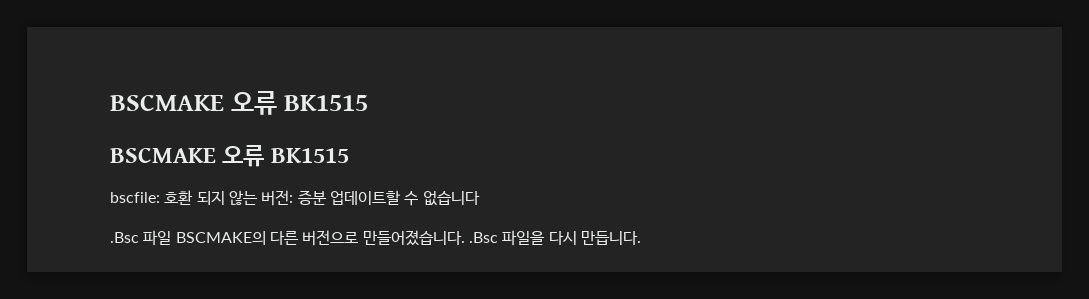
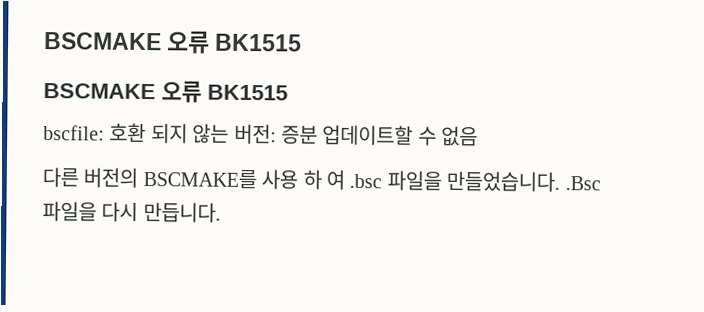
- bscfile: 호환 되지 않는 버전: 증분 업데이트할 수 없습니다
- .Bsc 파일 BSCMAKE의 다른 버전으로 만들어졌습니다. .Bsc 파일을 다시 만듭니다.
+ bscfile: 호환 되지 않는 버전: 증분 업데이트할 수 없음
+ 다른 버전의 BSCMAKE를 사용 하 여 .bsc 파일을 만들었습니다. .Bsc 파일을 다시 만듭니다.

